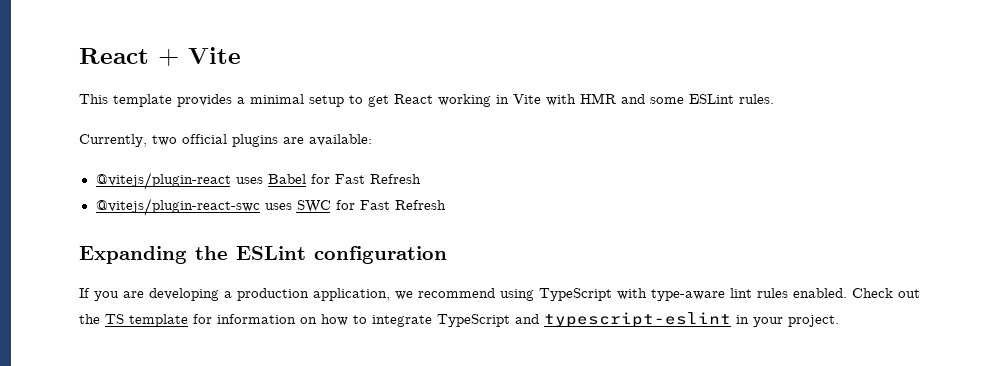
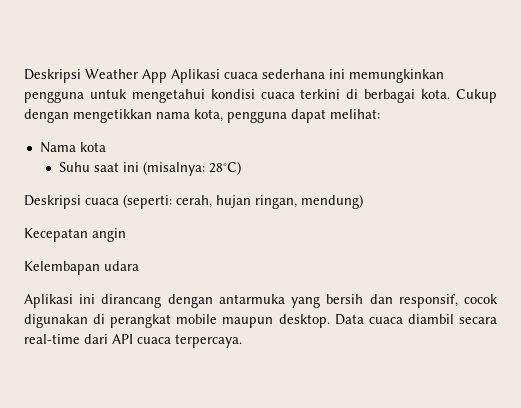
- React + Vite
- This template provides a minimal setup to get React working in Vite with HMR and some ESLint rules.
- Currently, two official plugins are available:
- @vitejs/plugin-react uses Babel for Fast Refresh
- @vitejs/plugin-react-swc uses SWC for Fast Refresh
- Expanding the ESLint configuration
- If you are developing a production application, we recommend using TypeScript with type-aware lint rules enabled. Check out the TS template for information on how to integrate TypeScript and typescript-eslint in your project.
+ Deskripsi Weather App Aplikasi cuaca sederhana ini memungkinkan pengguna untuk mengetahui kondisi cuaca terkini di berbagai kota. Cukup dengan mengetikkan nama kota, pengguna dapat melihat:
+ Nama kota
+ Suhu saat ini (misalnya: 28°C)
+ Deskripsi cuaca (seperti: cerah, hujan ringan, mendung)
+ Kecepatan angin
+ Kelembapan udara
+ Aplikasi ini dirancang dengan antarmuka yang bersih dan responsif, cocok digunakan di perangkat mobile maupun desktop. Data cuaca diambil secara real-time dari API cuaca terpercaya.

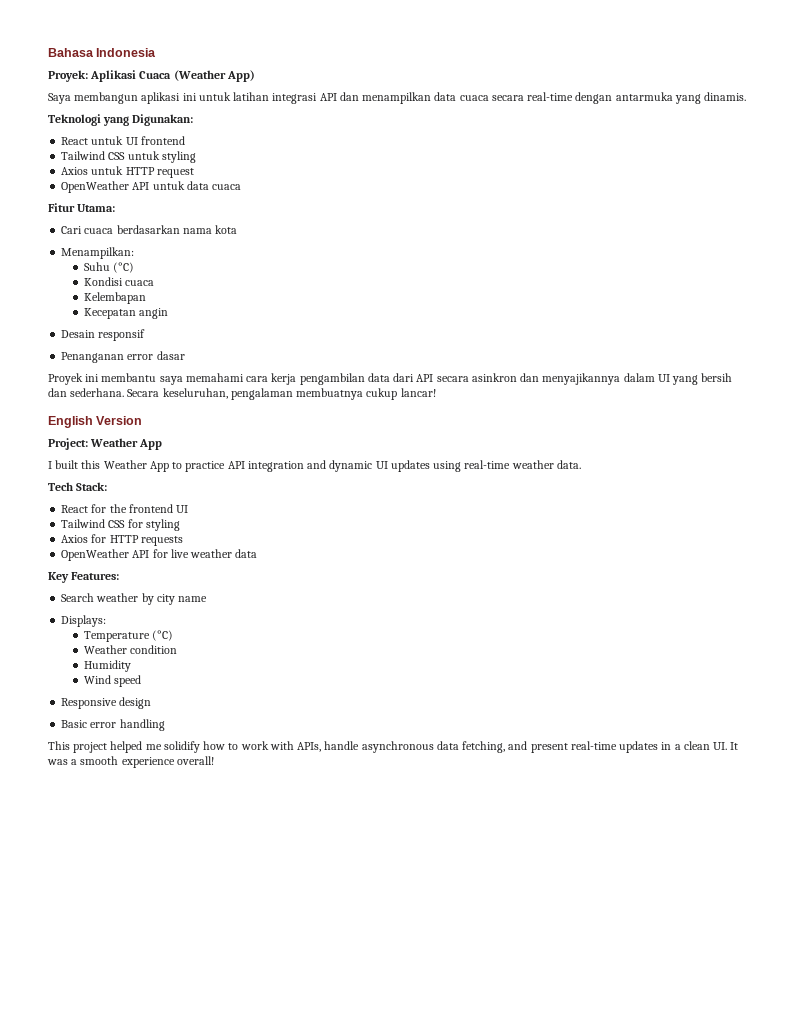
- Deskripsi Weather App Aplikasi cuaca sederhana ini memungkinkan pengguna untuk mengetahui kondisi cuaca terkini di berbagai kota. Cukup dengan mengetikkan nama kota, pengguna dapat melihat:
- Nama kota
+ Bahasa Indonesia
+ Proyek: Aplikasi Cuaca (Weather App)
+ Saya membangun aplikasi ini untuk latihan integrasi API dan menampilkan data cuaca secara real-time dengan antarmuka yang dinamis.
+ Teknologi yang Digunakan:
+ React untuk UI frontend
+ Tailwind CSS untuk styling
+ Axios untuk HTTP request
+ OpenWeather API untuk data cuaca
+ Fitur Utama:
+ Cari cuaca berdasarkan nama kota
+ Menampilkan:
- Suhu saat ini (misalnya: 28°C)
- Deskripsi cuaca (seperti: cerah, hujan ringan, mendung)
+ Suhu (°C)
+ Kondisi cuaca
+ Kelembapan
  Kecepatan angin
- Kelembapan udara
- Aplikasi ini dirancang dengan antarmuka yang bersih dan responsif, cocok digunakan di perangkat mobile maupun desktop. Data cuaca diambil secara real-time dari API cuaca terpercaya.
+ Desain responsif
+ Penanganan error dasar
+ Proyek ini membantu saya memahami cara kerja pengambilan data dari API secara asinkron dan menyajikannya dalam UI yang bersih dan sederhana. Secara keseluruhan, pengalaman membuatnya cukup lancar!
+ English Version
+ Project: Weather App
+ I built this Weather App to practice API integration and dynamic UI updates using real-time weather data.
+ Tech Stack:
+ React for the frontend UI
+ Tailwind CSS for styling
+ Axios for HTTP requests
+ OpenWeather API for live weather data
+ Key Features:
+ Search weather by city name
+ Displays:
+ Temperature (°C)
+ Weather condition
+ Humidity
+ Wind speed
+ Responsive design
+ Basic error handling
+ This project helped me solidify how to work with APIs, handle asynchronous data fetching, and present real-time updates in a clean UI. It was a smooth experience overall!

